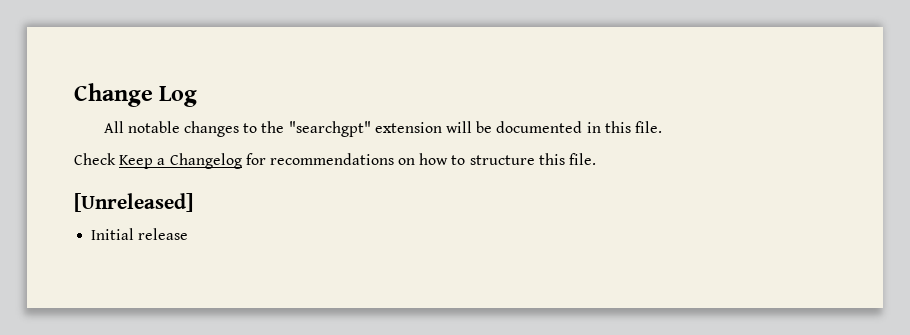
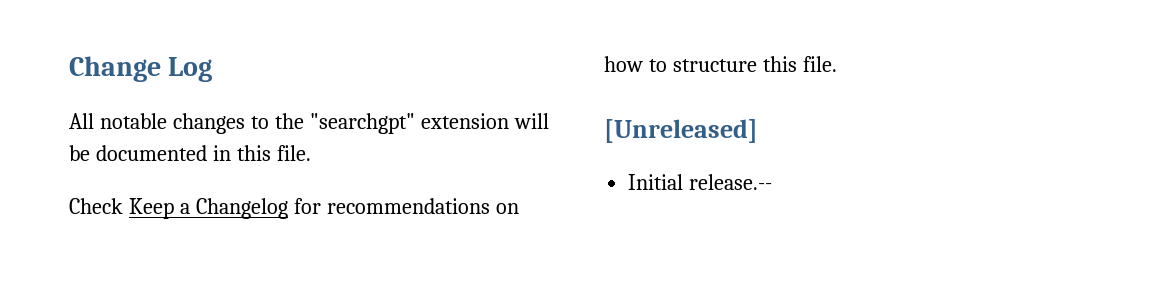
- Initial release
+ Initial release.--

